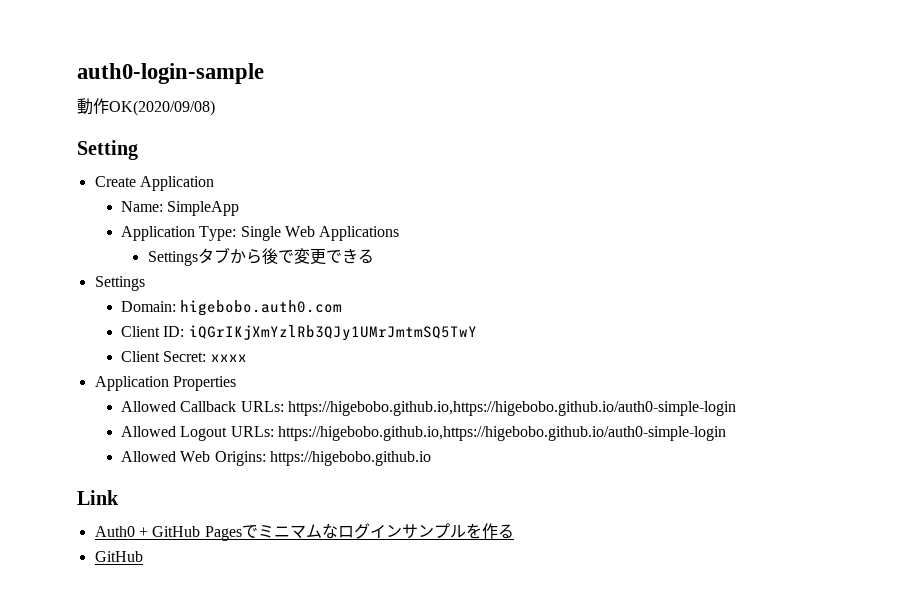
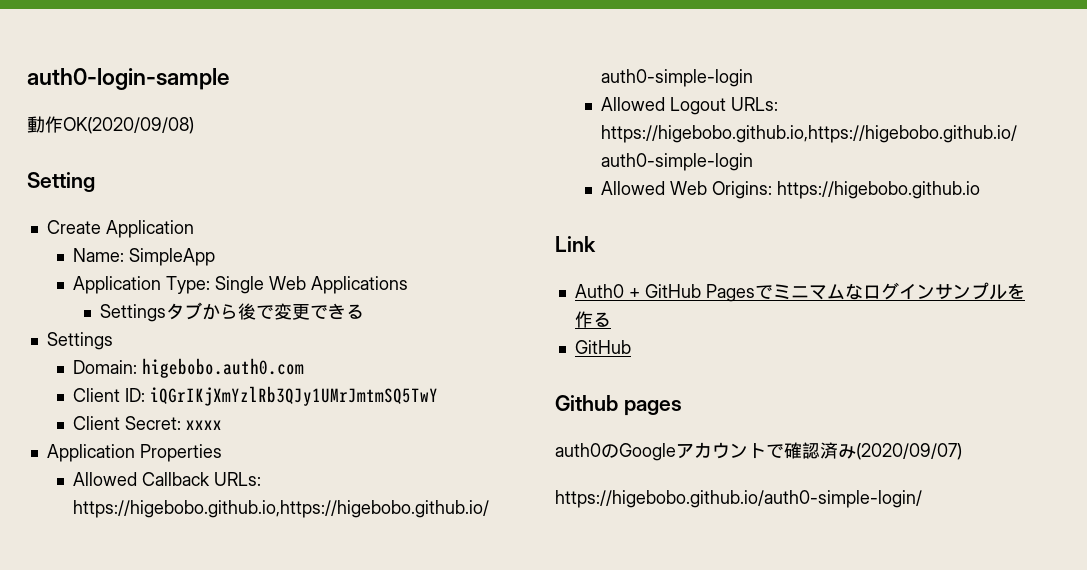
+ Github pages
+ auth0のGoogleアカウントで確認済み(2020/09/07)
+ https://higebobo.github.io/auth0-simple-login/

